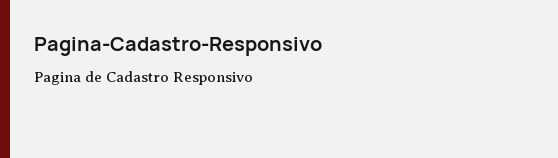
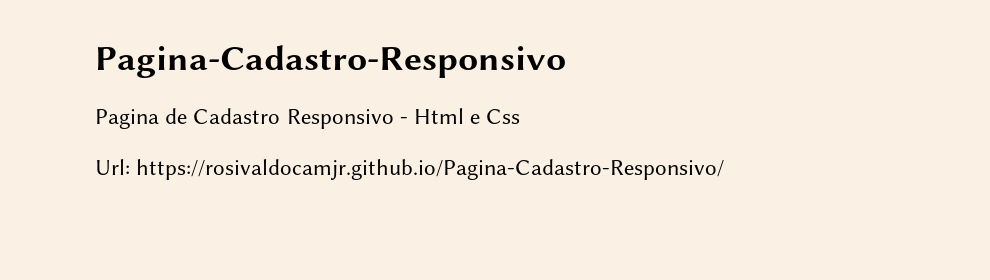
- Pagina de Cadastro Responsivo
+ Pagina de Cadastro Responsivo - Html e Css
+ Url: https://rosivaldocamjr.github.io/Pagina-Cadastro-Responsivo/

